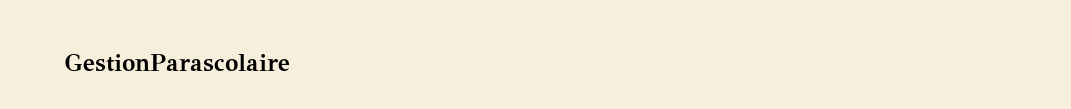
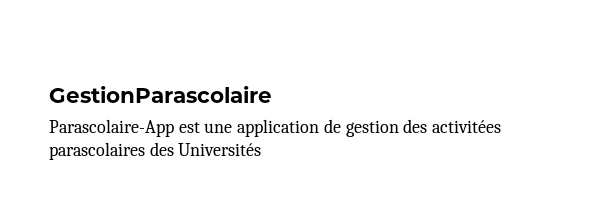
+ Parascolaire-App est une application de gestion des activitées parascolaires des Universités

